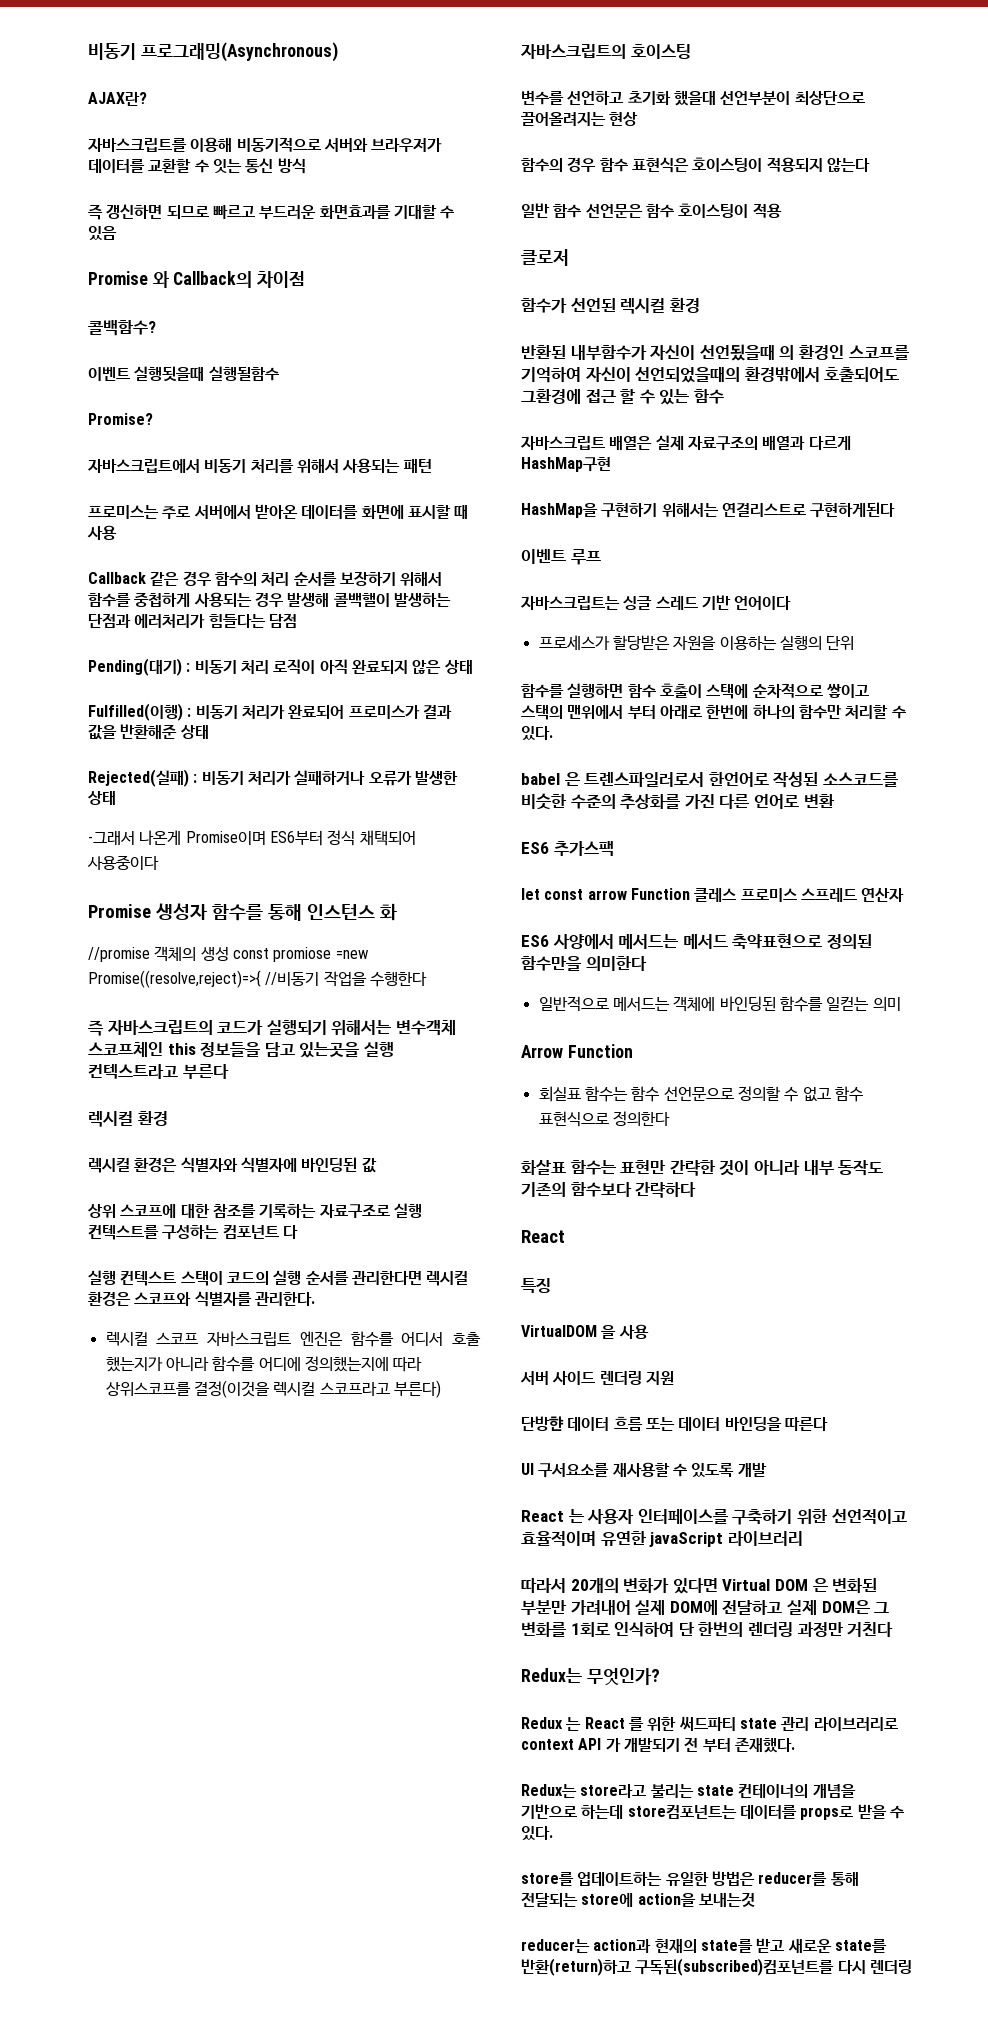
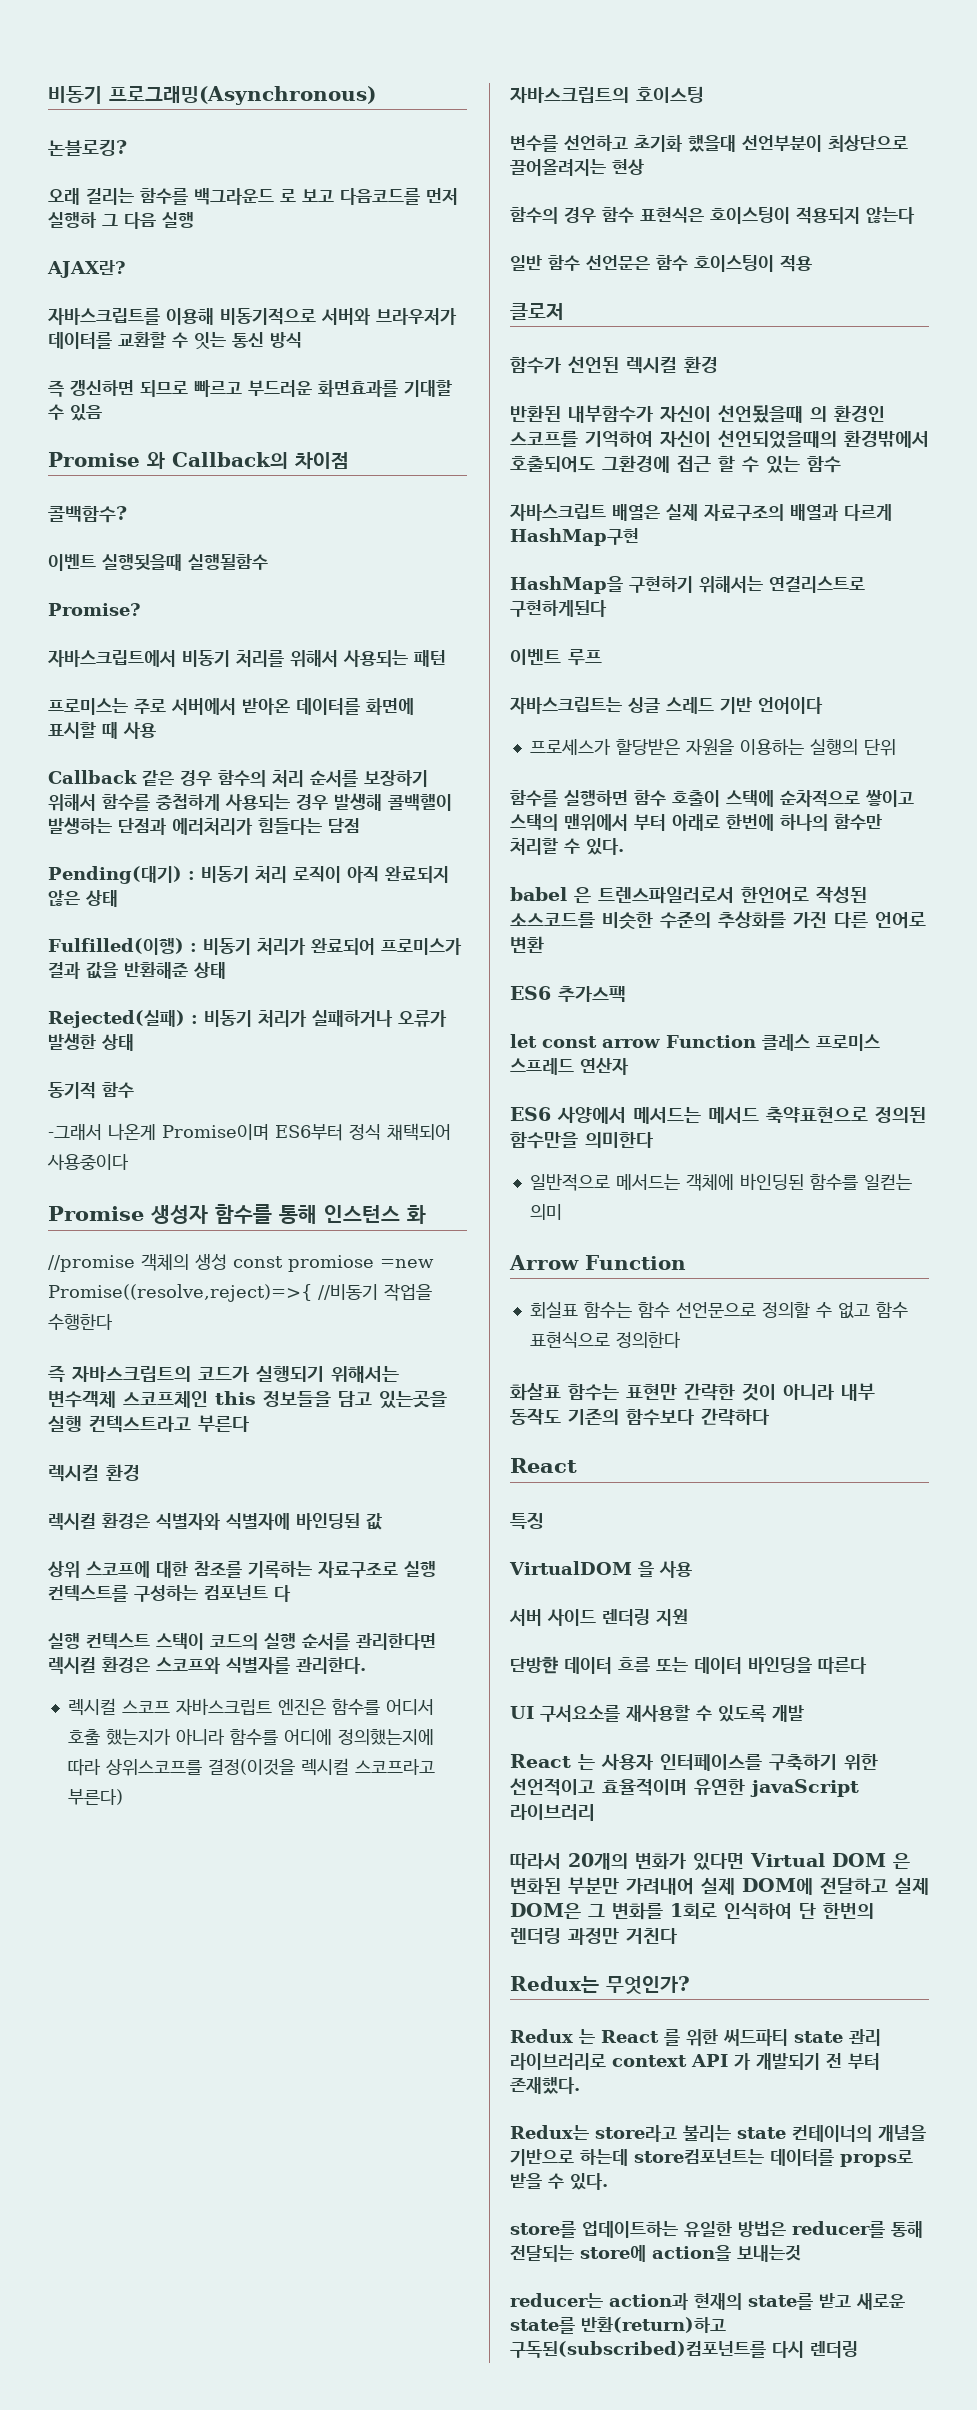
+ 논블로킹?
+ 오래 걸리는 함수를 백그라운드 로 보고 다음코드를 먼저 실행하 그 다음 실행
+ 동기적 함수

